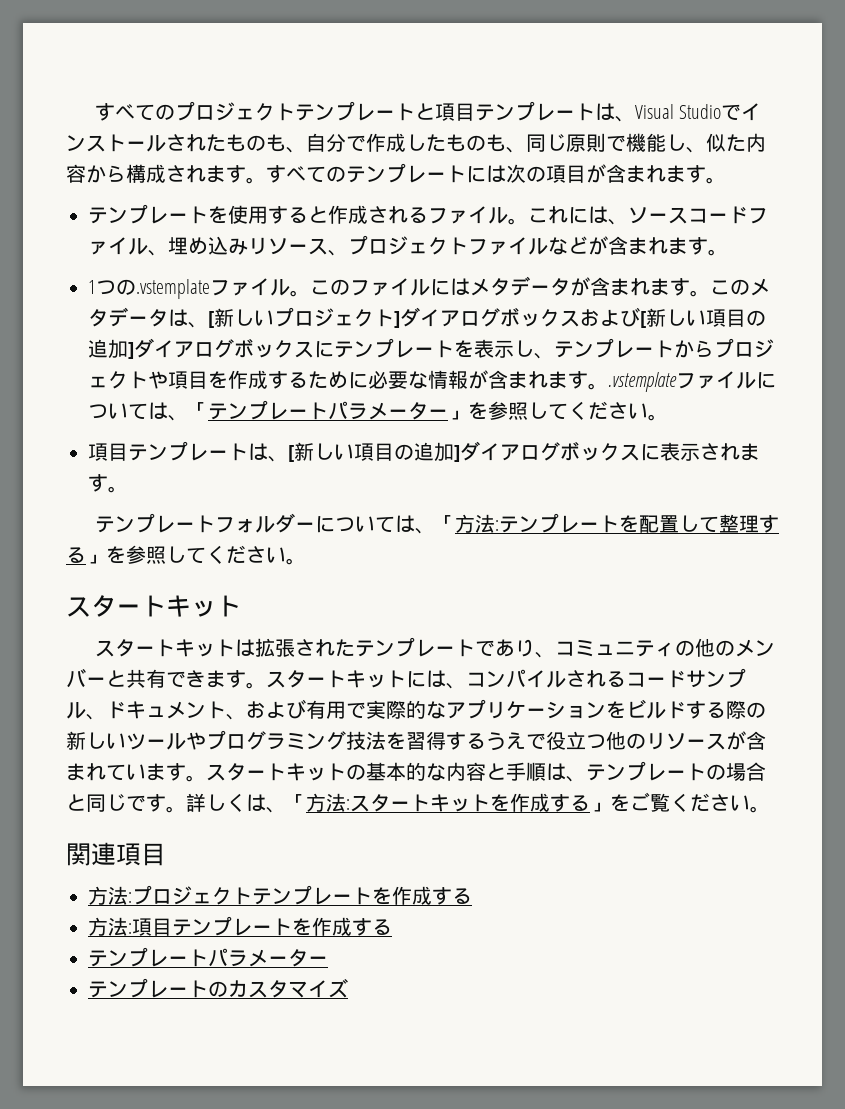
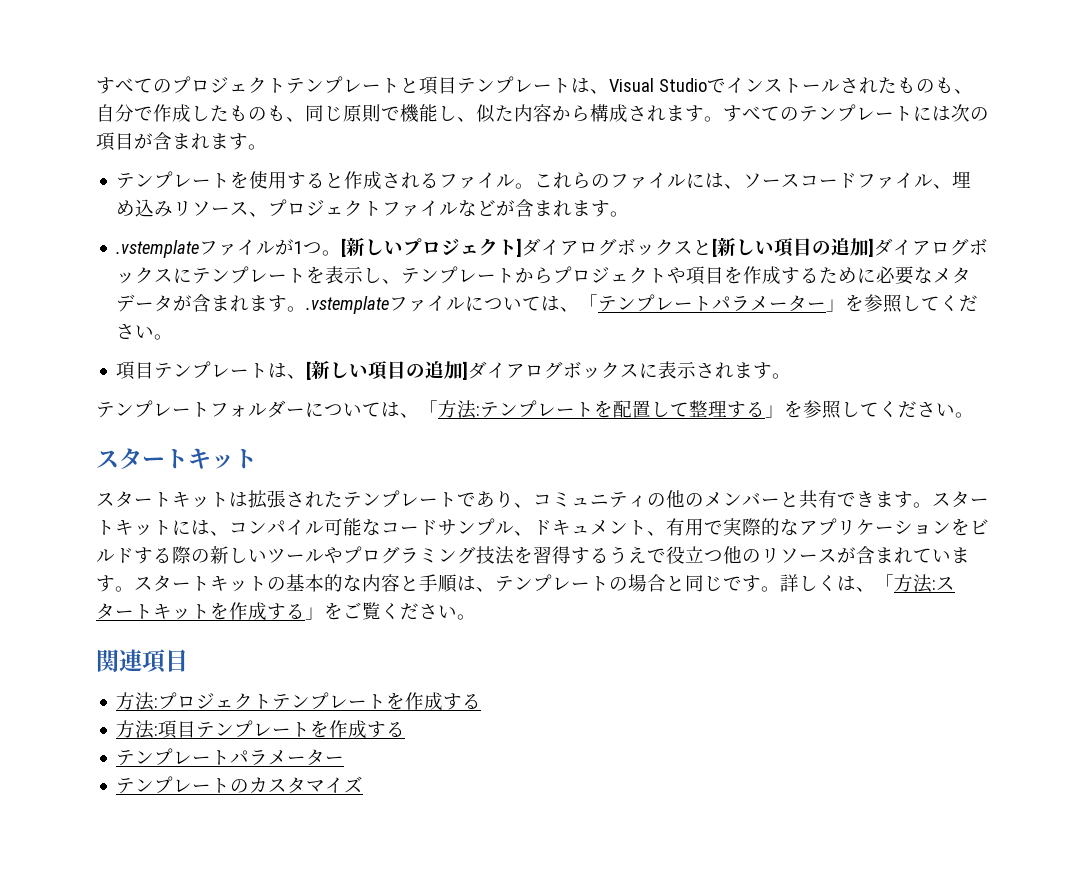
- これには、ソースコードファイル、埋め込みリソース、プロジェクトファイルなどが含まれます。
+ これらのファイルには、ソースコードファイル、埋め込みリソース、プロジェクトファイルなどが含まれます。
- 1つの.vstemplateファイル。このファイルにはメタデータが含まれます。このメタデータは、[新しいプロジェクト]ダイアログボックスおよび[新しい項目の追加]ダイアログボックスにテンプレートを表示し、テンプレートからプロジェクトや項目を作成するために必要な情報が含まれます。.vstemplateファイルについては、「テンプレートパラメーター」を参照してください。
+ .vstemplateファイルが1つ。[新しいプロジェクト]ダイアログボックスと[新しい項目の追加]ダイアログボックスにテンプレートを表示し、テンプレートからプロジェクトや項目を作成するために必要なメタデータが含まれます。.vstemplateファイルについては、「テンプレートパラメーター」を参照してください。
- スタートキットには、コンパイルされるコードサンプル、ドキュメント、および有用で実際的なアプリケーションをビルドする際の新しいツールやプログラミング技法を習得するうえで役立つ他のリソースが含まれています。
+ スタートキットには、コンパイル可能なコードサンプル、ドキュメント、有用で実際的なアプリケーションをビルドする際の新しいツールやプログラミング技法を習得するうえで役立つ他のリソースが含まれています。

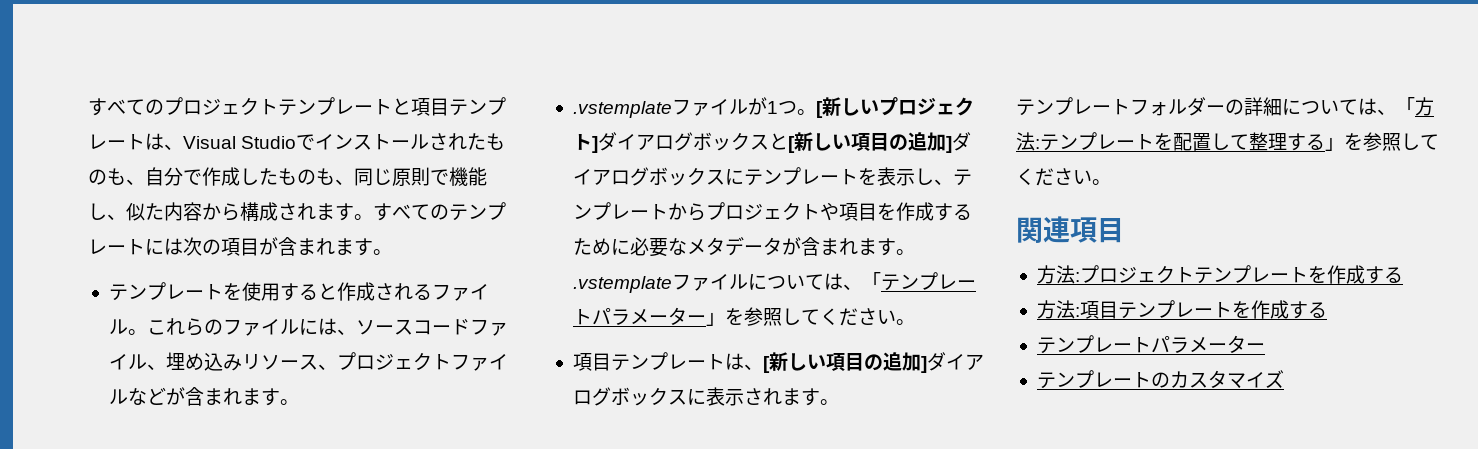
- テンプレートフォルダーについては、「方法:テンプレートを配置して整理する」を参照してください。
- スタートキット
- スタートキットは拡張されたテンプレートであり、コミュニティの他のメンバーと共有できます。スタートキットには、コンパイル可能なコードサンプル、ドキュメント、有用で実際的なアプリケーションをビルドする際の新しいツールやプログラミング技法を習得するうえで役立つ他のリソースが含まれています。スタートキットの基本的な内容と手順は、テンプレートの場合と同じです。詳しくは、「方法:スタートキットを作成する」をご覧ください。
+ テンプレートフォルダーの詳細については、「方法:テンプレートを配置して整理する」を参照してください。

